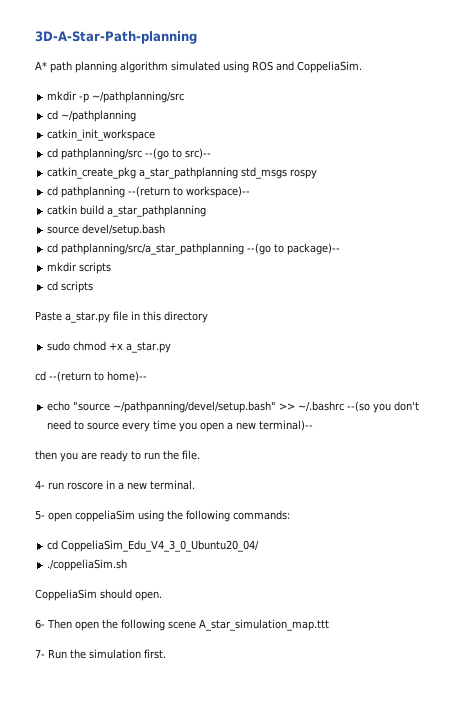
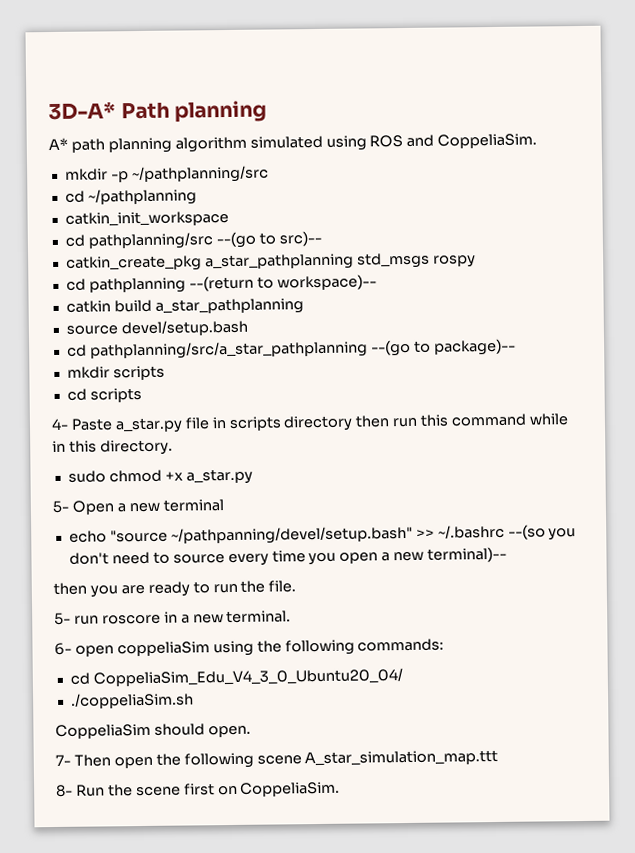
- 3D-A-Star-Path-planning
+ 3D-A* Path planning
- Paste a_star.py file in this directory
+ 4- Paste a_star.py file in scripts directory then run this command while in this directory.
- cd --(return to home)--
+ 5- Open a new terminal
- 4- run roscore in a new terminal.
+ 5- run roscore in a new terminal.
- 5- open coppeliaSim using the following commands:
+ 6- open coppeliaSim using the following commands:
- 6- Then open the following scene A_star_simulation_map.ttt
+ 7- Then open the following scene A_star_simulation_map.ttt
- 7- Run the simulation first.
+ 8- Run the scene first on CoppeliaSim.

